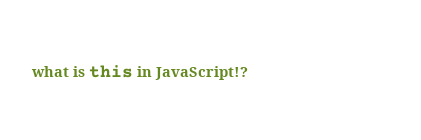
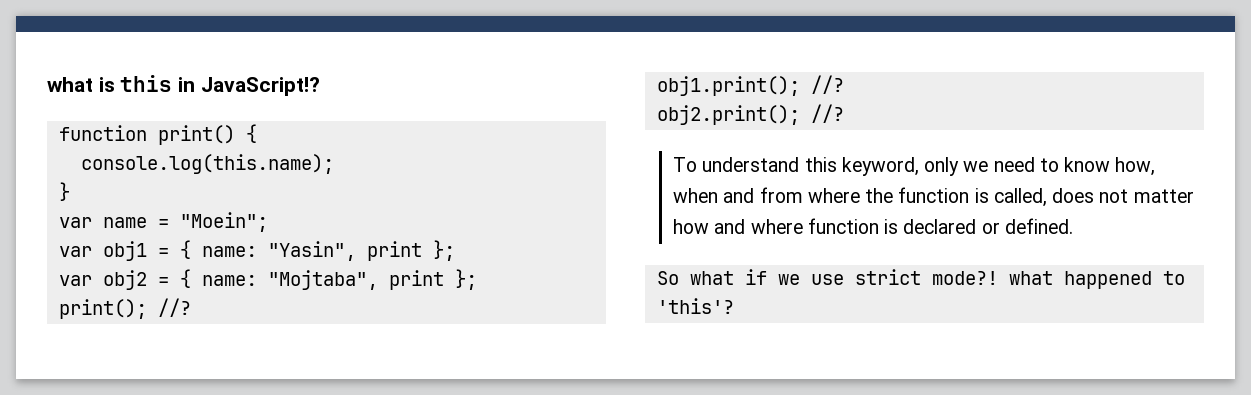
+ function print() {
+ console.log(this.name);
+ }
+ var name = "Moein";
+ var obj1 = { name: "Yasin", print };
+ var obj2 = { name: "Mojtaba", print };
+ print(); //?
+ obj1.print(); //?
+ obj2.print(); //?
+ To understand this keyword, only we need to know how, when and from where the function is called, does not matter how and where function is declared or defined.
+ So what if we use strict mode?! what happened to 'this'?

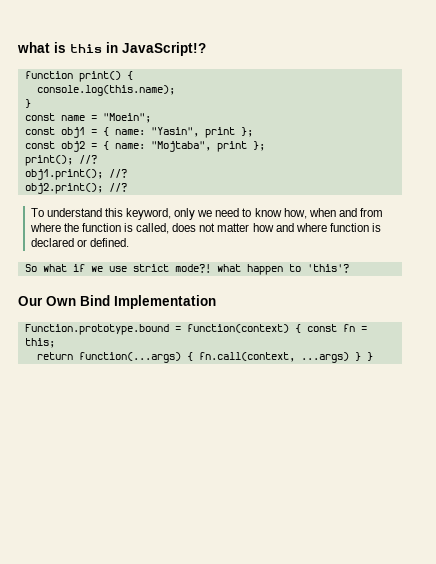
- var name = "Moein";
+ const name = "Moein";
- var obj1 = { name: "Yasin", print };
+ const obj1 = { name: "Yasin", print };
- var obj2 = { name: "Mojtaba", print };
+ const obj2 = { name: "Mojtaba", print };
- So what if we use strict mode?! what happened to 'this'?
+ So what if we use strict mode?! what happen to 'this'?
+ Our Own Bind Implementation
+ Function.prototype.bound = function(context) { const fn = this;
+ return function(...args) { fn.call(context, ...args) } }

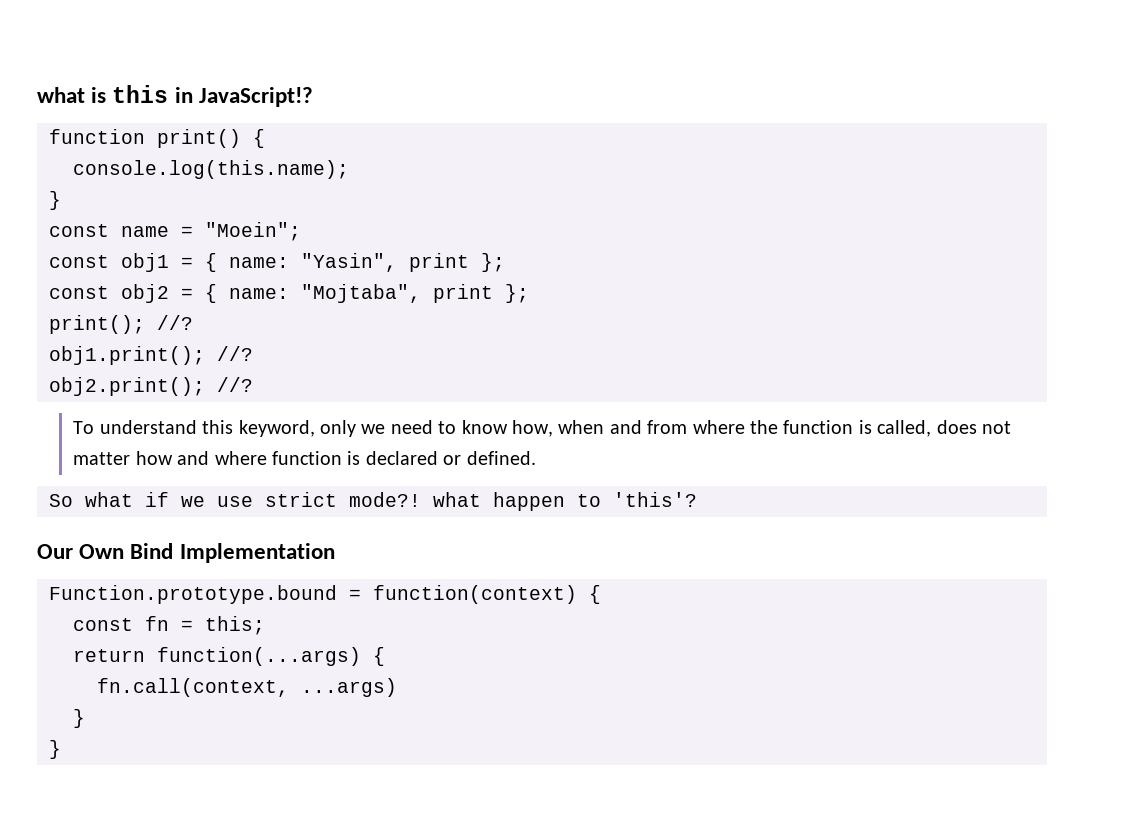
- Function.prototype.bound = function(context) { const fn = this;
+ Function.prototype.bound = function(context) {
+ const fn = this;
- return function(...args) { fn.call(context, ...args) } }
+ return function(...args) {
+ fn.call(context, ...args)
+ }
+ }

